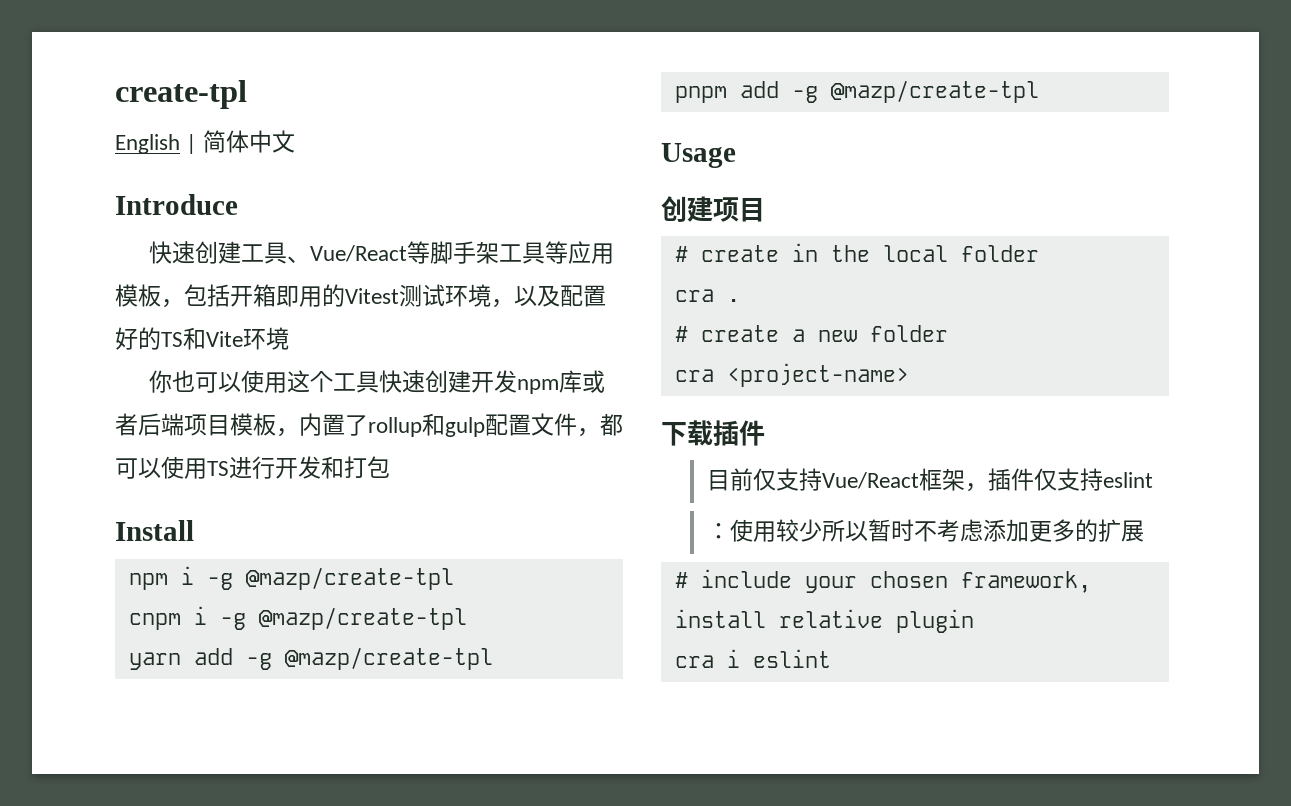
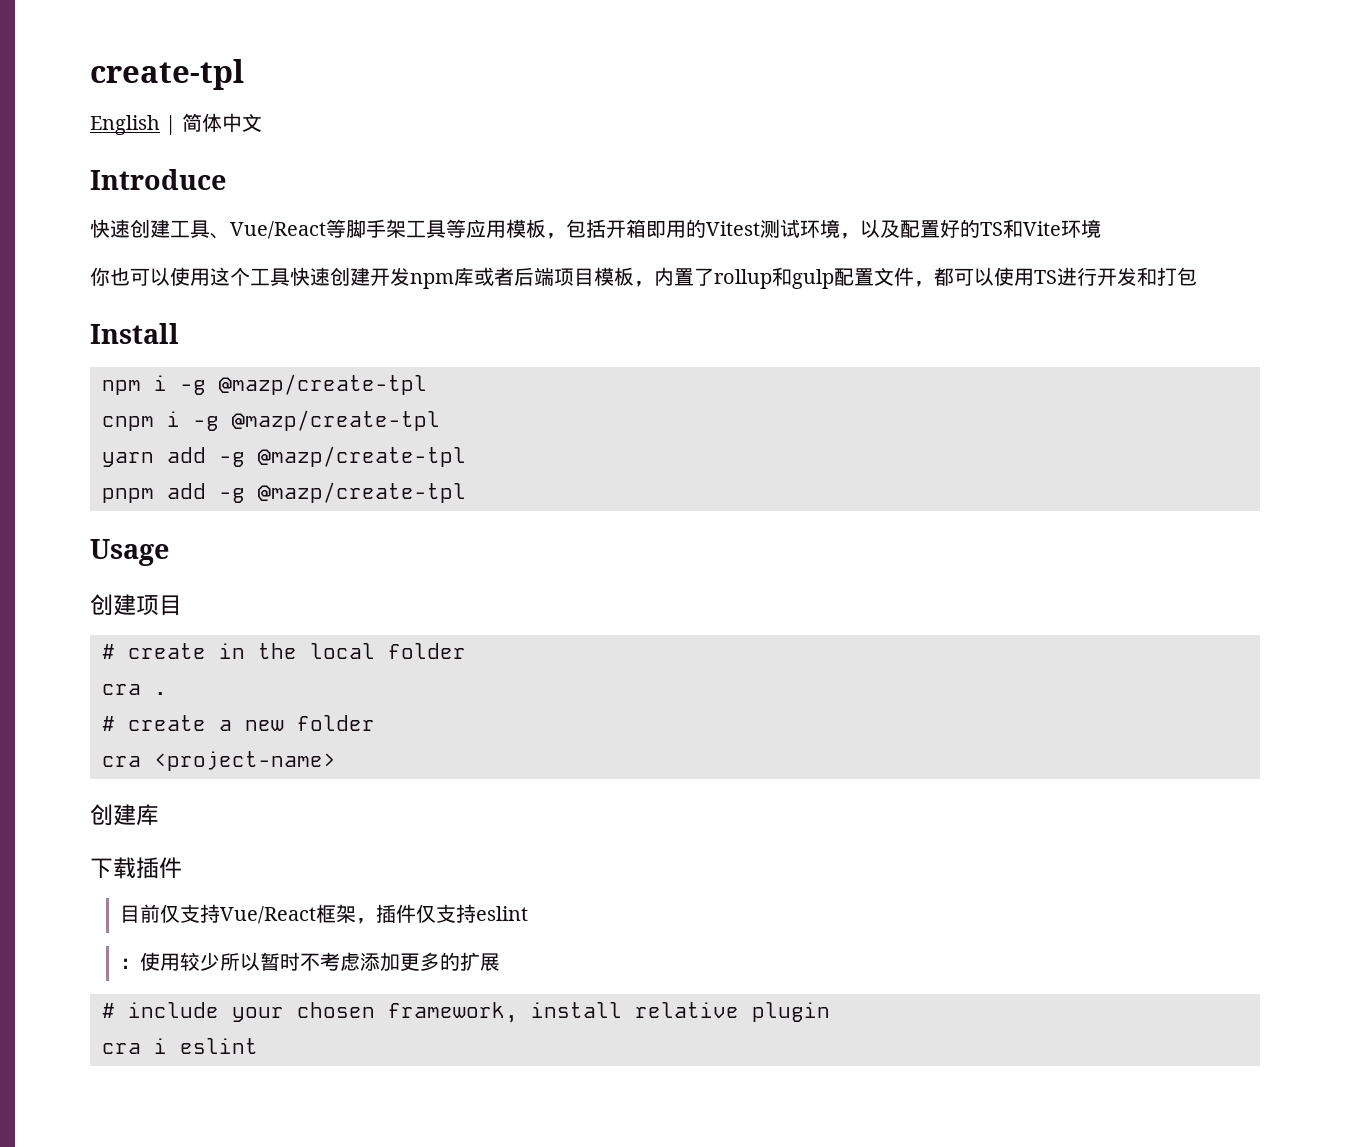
+ 创建库

